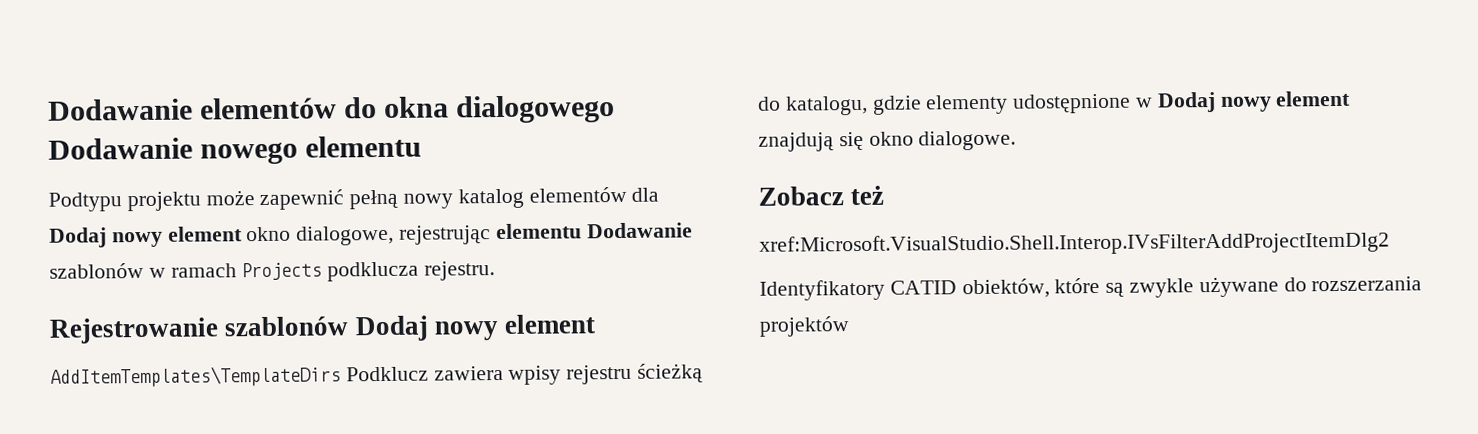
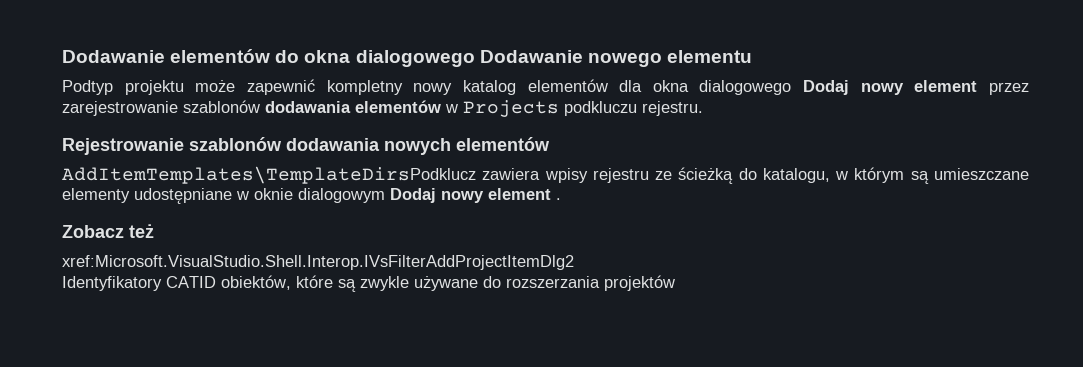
- Podtypu projektu może zapewnić pełną nowy katalog elementów dla Dodaj nowy element okno dialogowe, rejestrując elementu Dodawanie szablonów w ramach Projects podklucza rejestru.
- Rejestrowanie szablonów Dodaj nowy element
- AddItemTemplates\TemplateDirs Podklucz zawiera wpisy rejestru ścieżką do katalogu, gdzie elementy udostępnione w Dodaj nowy element znajdują się okno dialogowe.
+ Podtyp projektu może zapewnić kompletny nowy katalog elementów dla okna dialogowego Dodaj nowy element przez zarejestrowanie szablonów dodawania elementów w Projects podkluczu rejestru.
+ Rejestrowanie szablonów dodawania nowych elementów
+ AddItemTemplates\TemplateDirsPodklucz zawiera wpisy rejestru ze ścieżką do katalogu, w którym są umieszczane elementy udostępniane w oknie dialogowym Dodaj nowy element .

